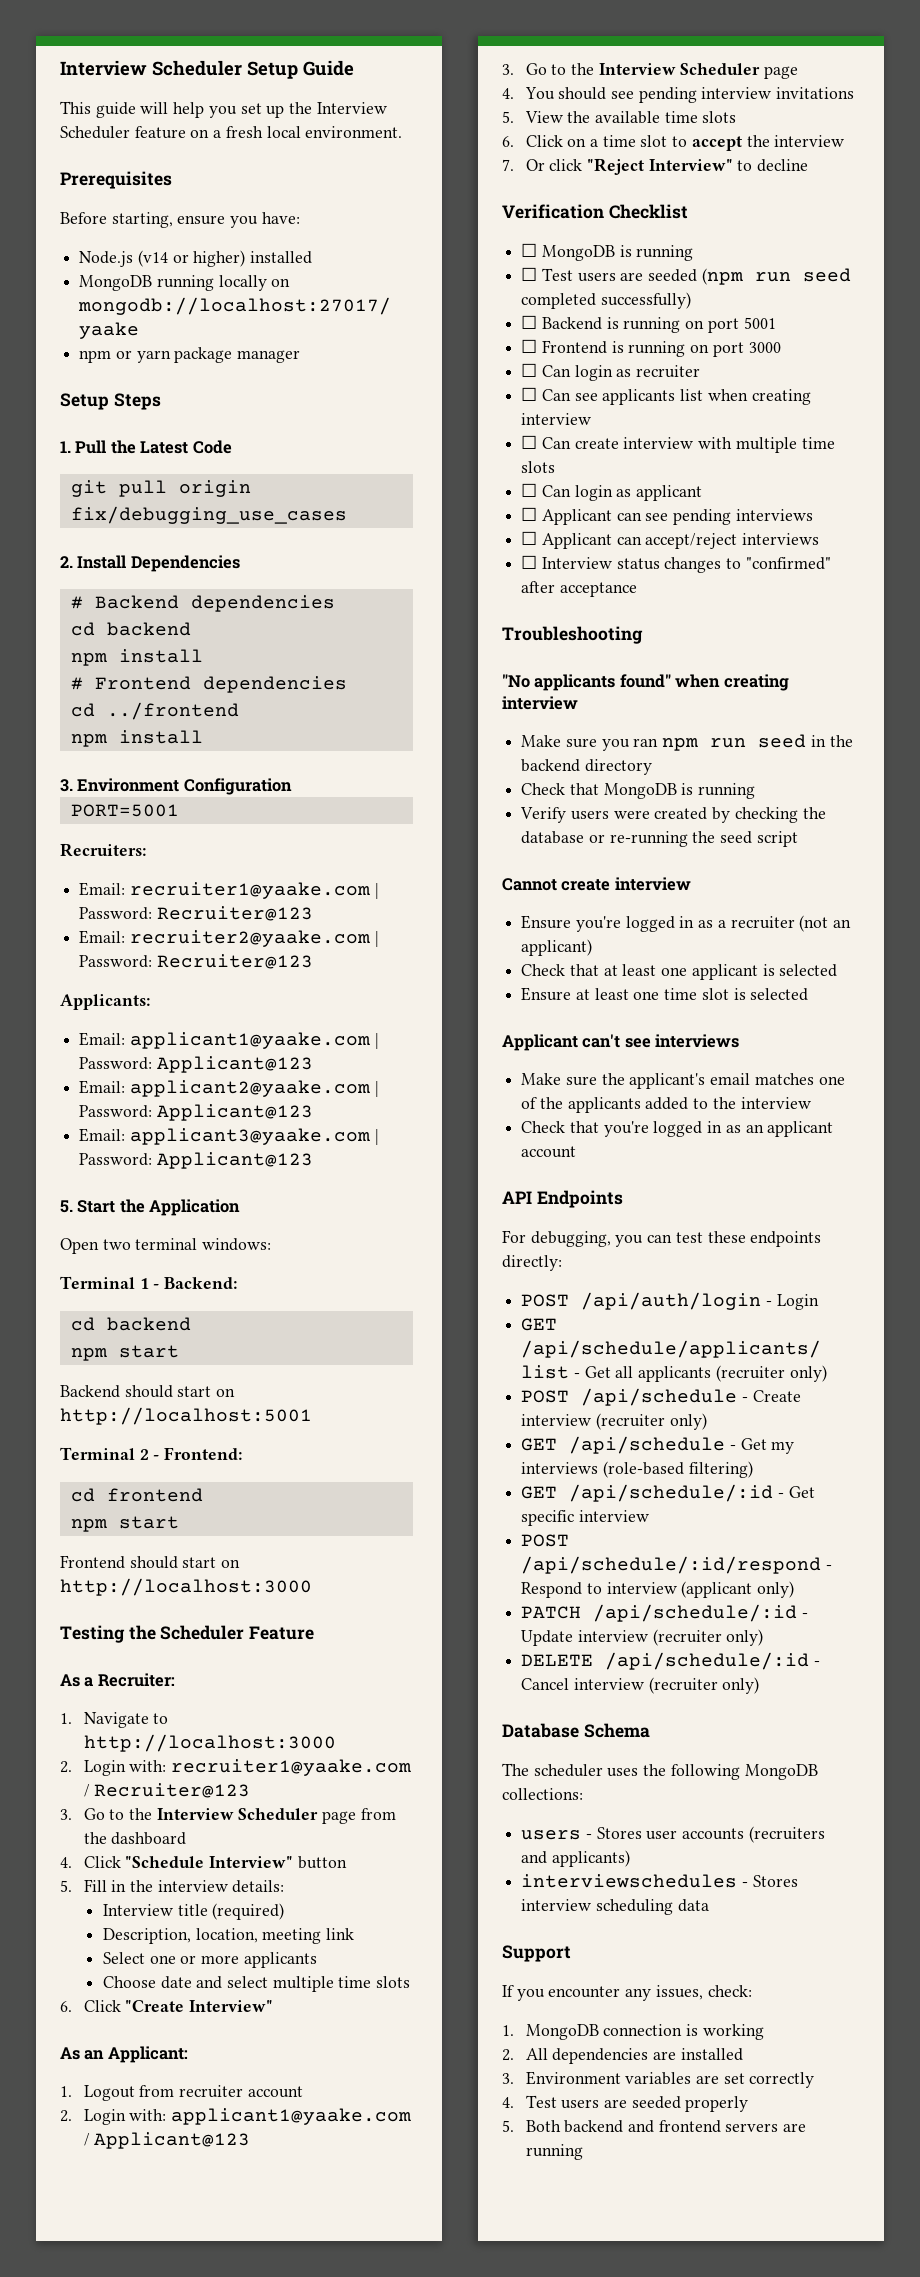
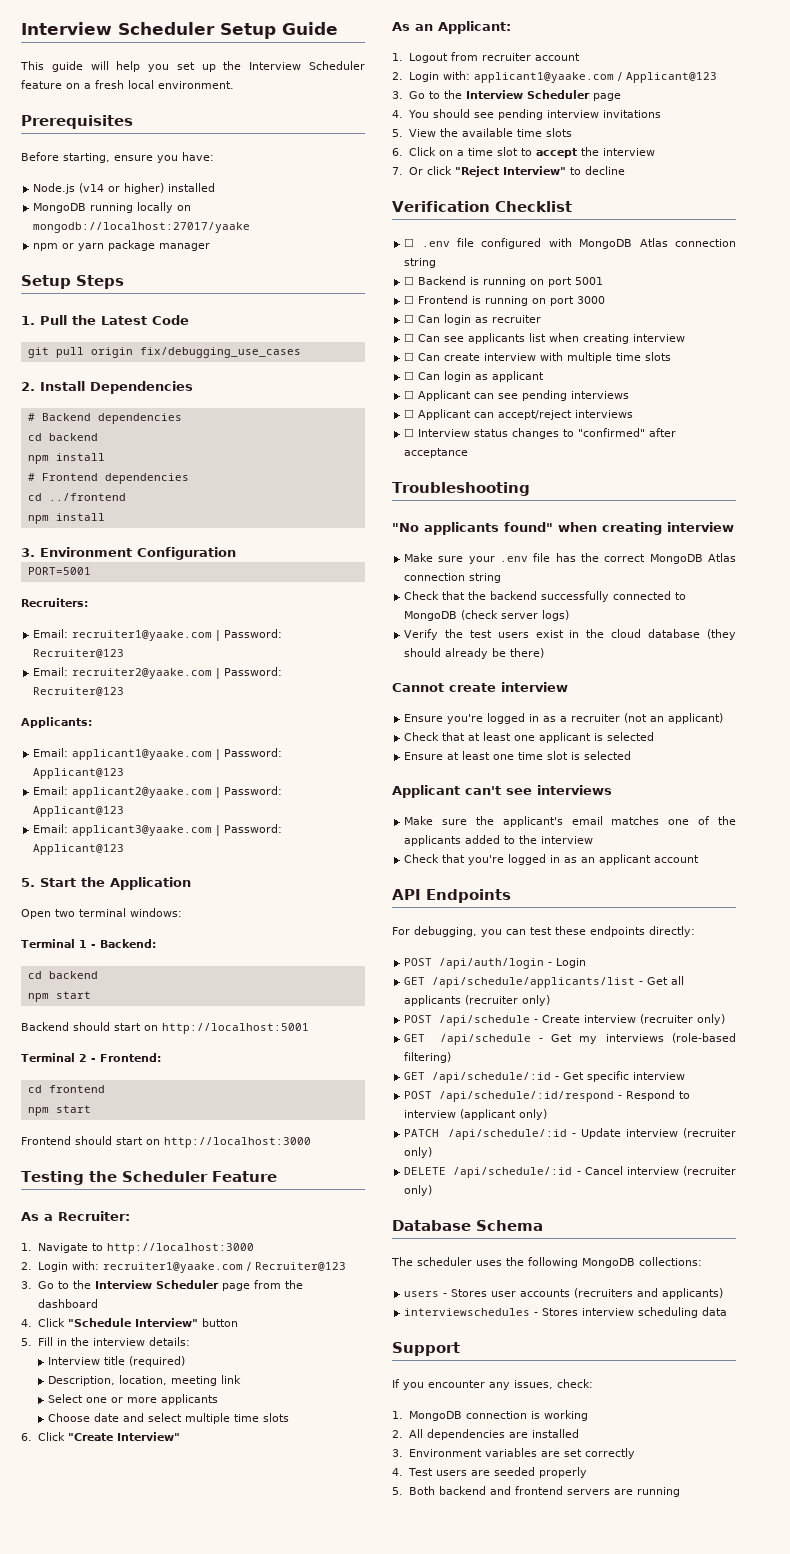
- ☐ MongoDB is running
- ☐ Test users are seeded (npm run seed completed successfully)
+ ☐ .env file configured with MongoDB Atlas connection string
- Make sure you ran npm run seed in the backend directory
- Check that MongoDB is running
- Verify users were created by checking the database or re-running the seed script
+ Make sure your .env file has the correct MongoDB Atlas connection string
+ Check that the backend successfully connected to MongoDB (check server logs)
+ Verify the test users exist in the cloud database (they should already be there)

